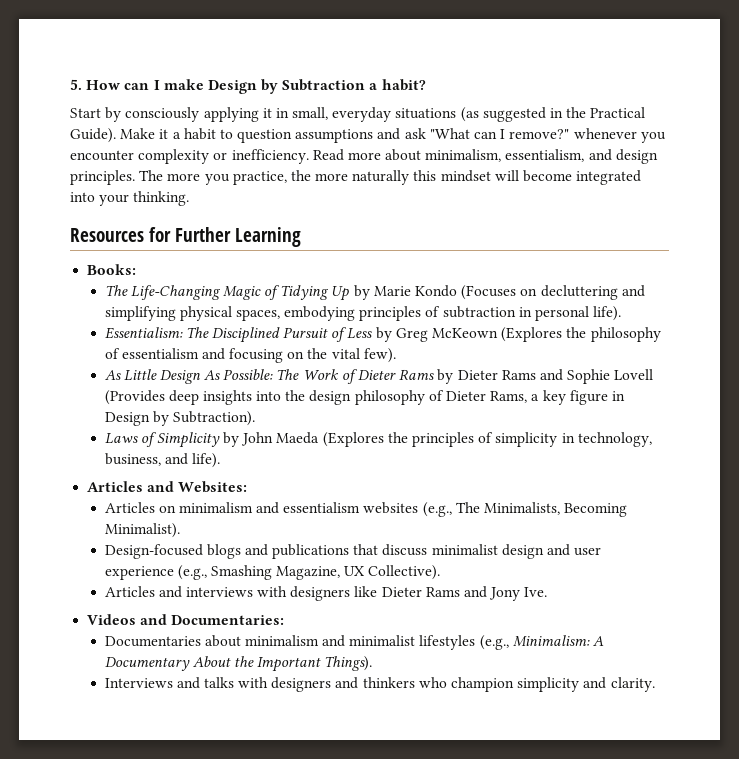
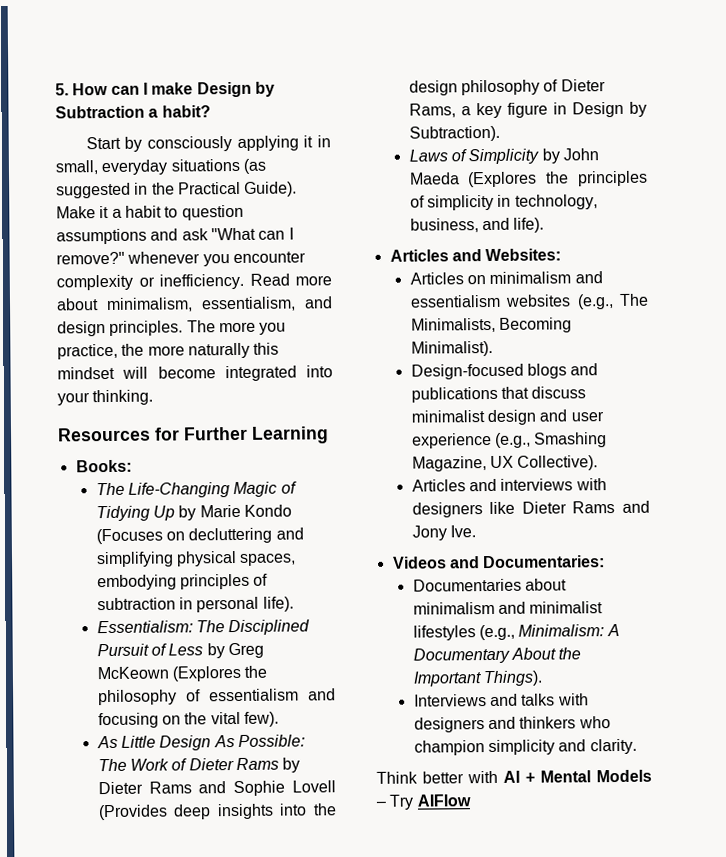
+ Think better with AI + Mental Models – Try AIFlow

